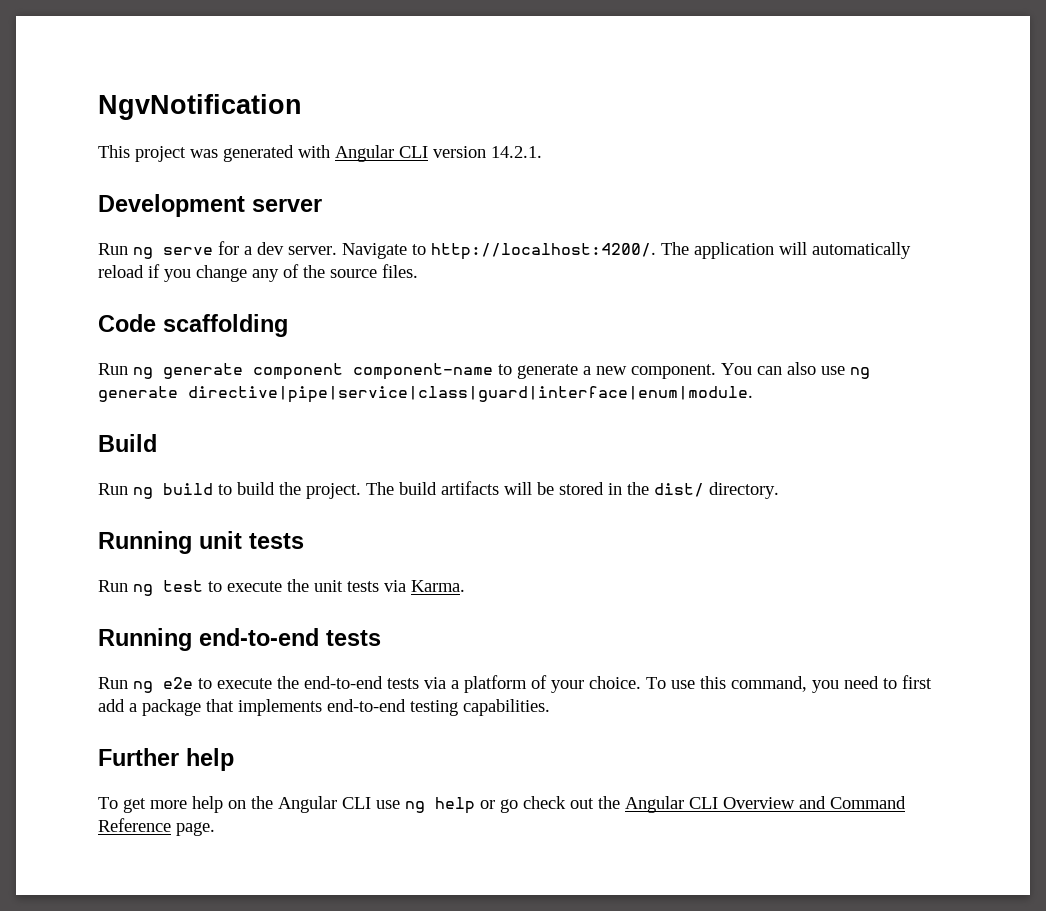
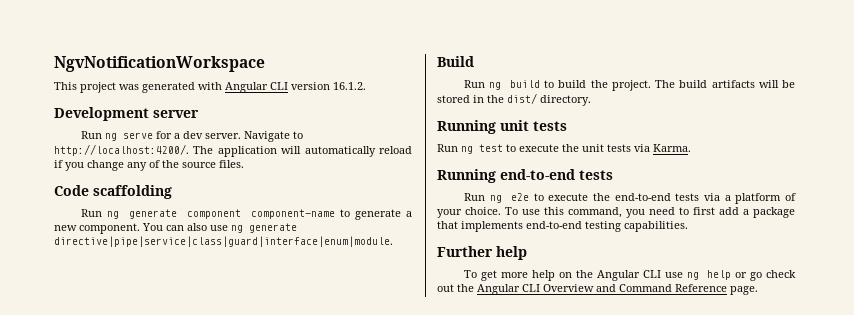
- NgvNotification
+ NgvNotificationWorkspace
- This project was generated with Angular CLI version 14.2.1.
+ This project was generated with Angular CLI version 16.1.2.

